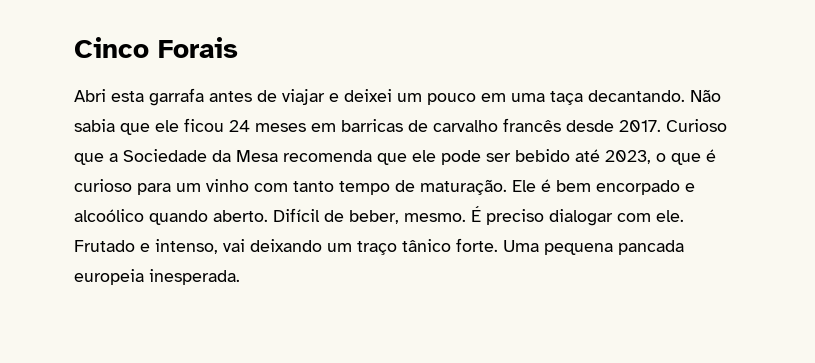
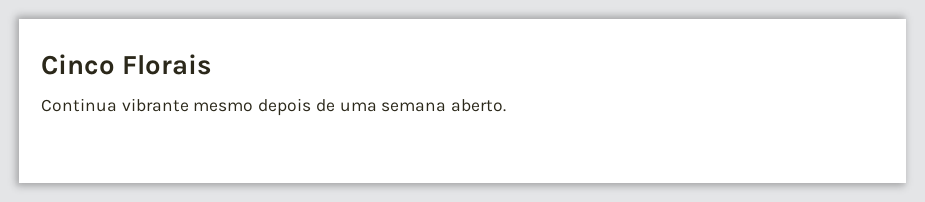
- Cinco Forais
- Abri esta garrafa antes de viajar e deixei um pouco em uma taça decantando. Não sabia que ele ficou 24 meses em barricas de carvalho francês desde 2017. Curioso que a Sociedade da Mesa recomenda que ele pode ser bebido até 2023, o que é curioso para um vinho com tanto tempo de maturação. Ele é bem encorpado e alcoólico quando aberto. Difícil de beber, mesmo. É preciso dialogar com ele. Frutado e intenso, vai deixando um traço tânico forte. Uma pequena pancada europeia inesperada.
+ Cinco Florais
+ Continua vibrante mesmo depois de uma semana aberto.

